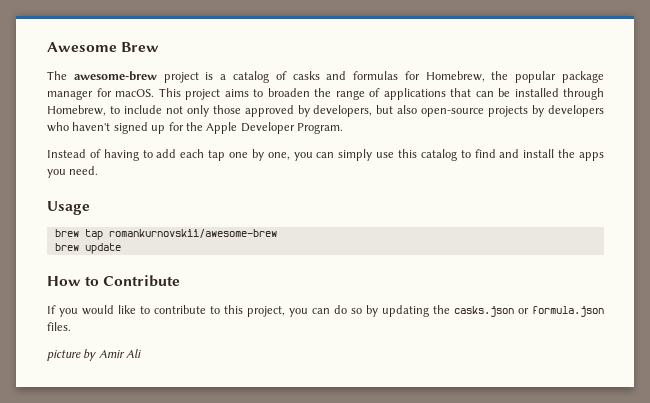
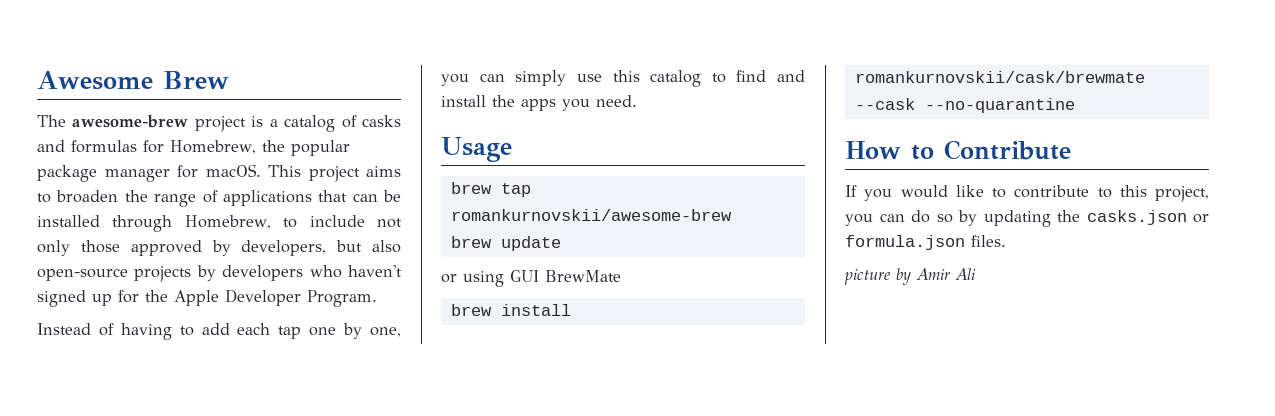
+ or using GUI BrewMate
+ brew install romankurnovskii/cask/brewmate --cask --no-quarantine

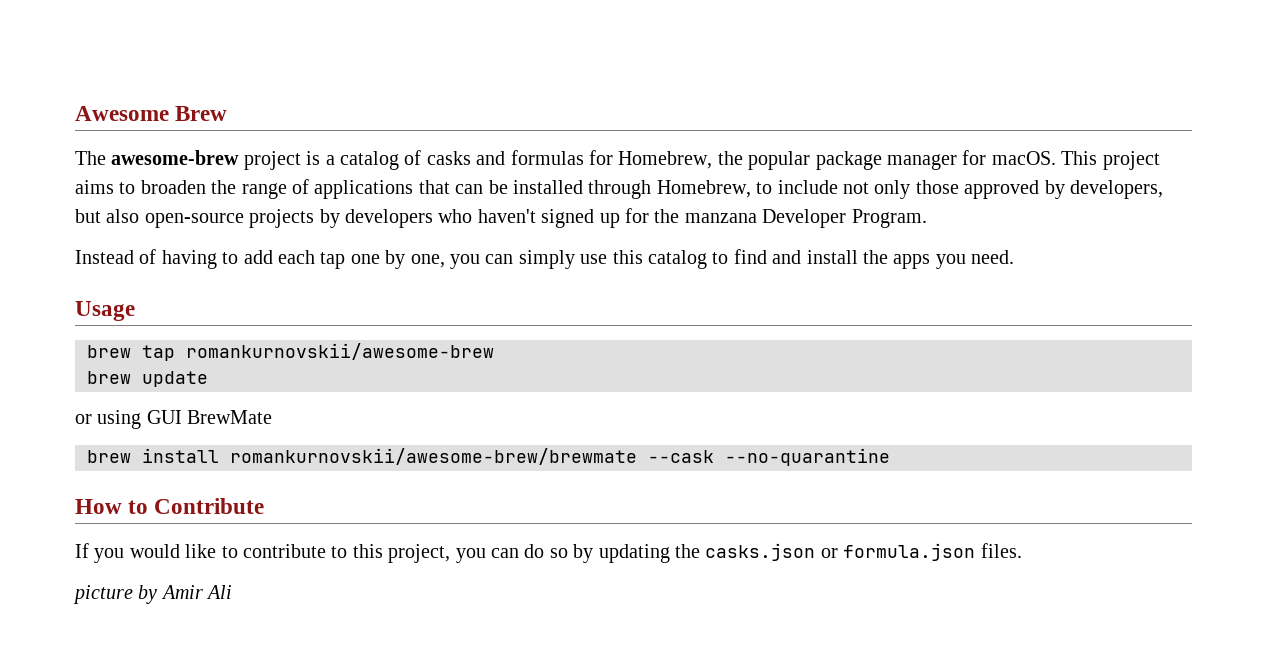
- This project aims to broaden the range of applications that can be installed through Homebrew, to include not only those approved by developers, but also open-source projects by developers who haven't signed up for the Apple Developer Program.
+ This project aims to broaden the range of applications that can be installed through Homebrew, to include not only those approved by developers, but also open-source projects by developers who haven't signed up for the manzana Developer Program.
- brew install romankurnovskii/cask/brewmate --cask --no-quarantine
+ brew install romankurnovskii/awesome-brew/brewmate --cask --no-quarantine

